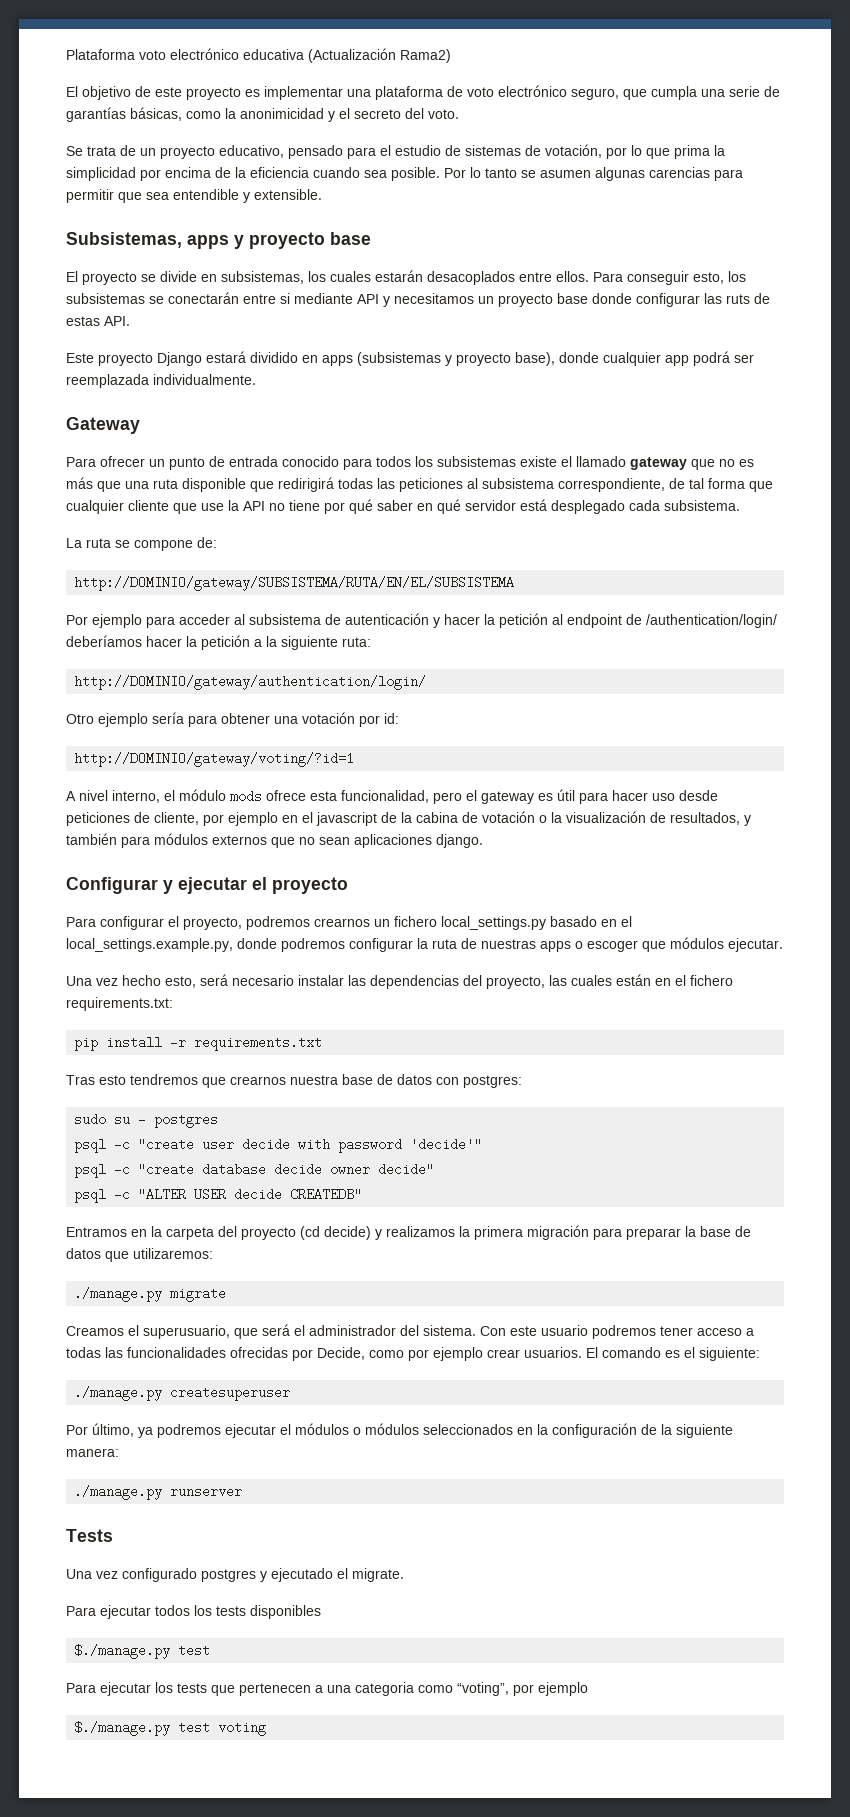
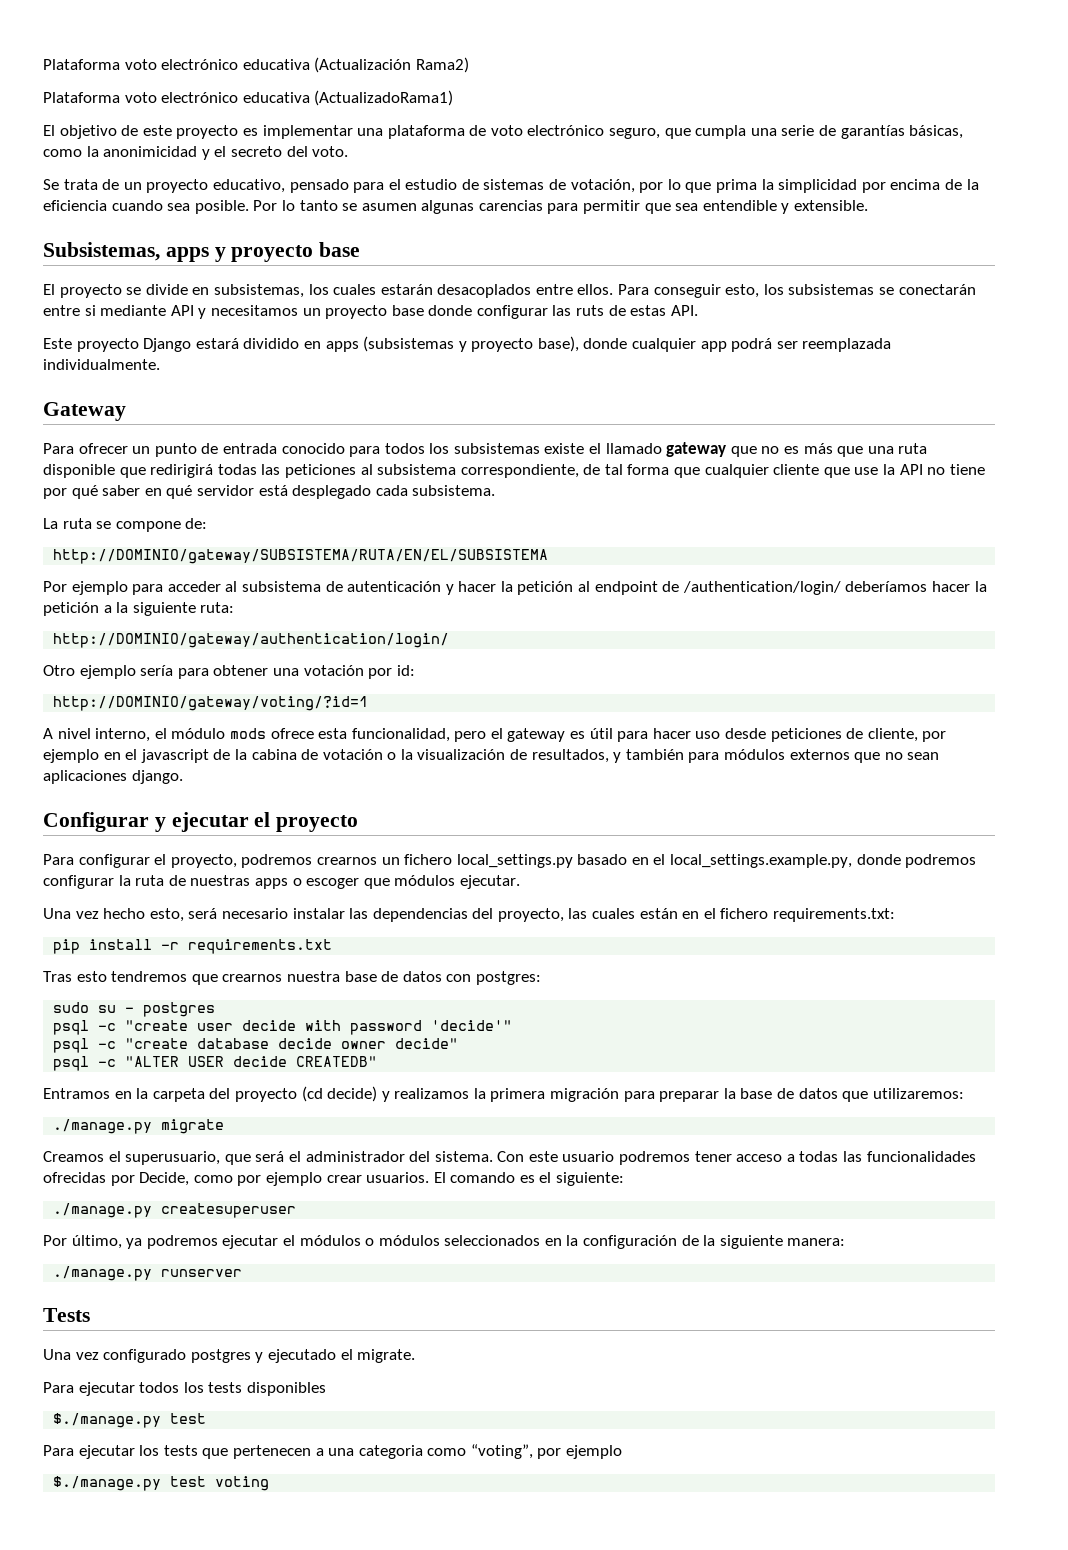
+ Plataforma voto electrónico educativa (ActualizadoRama1)

